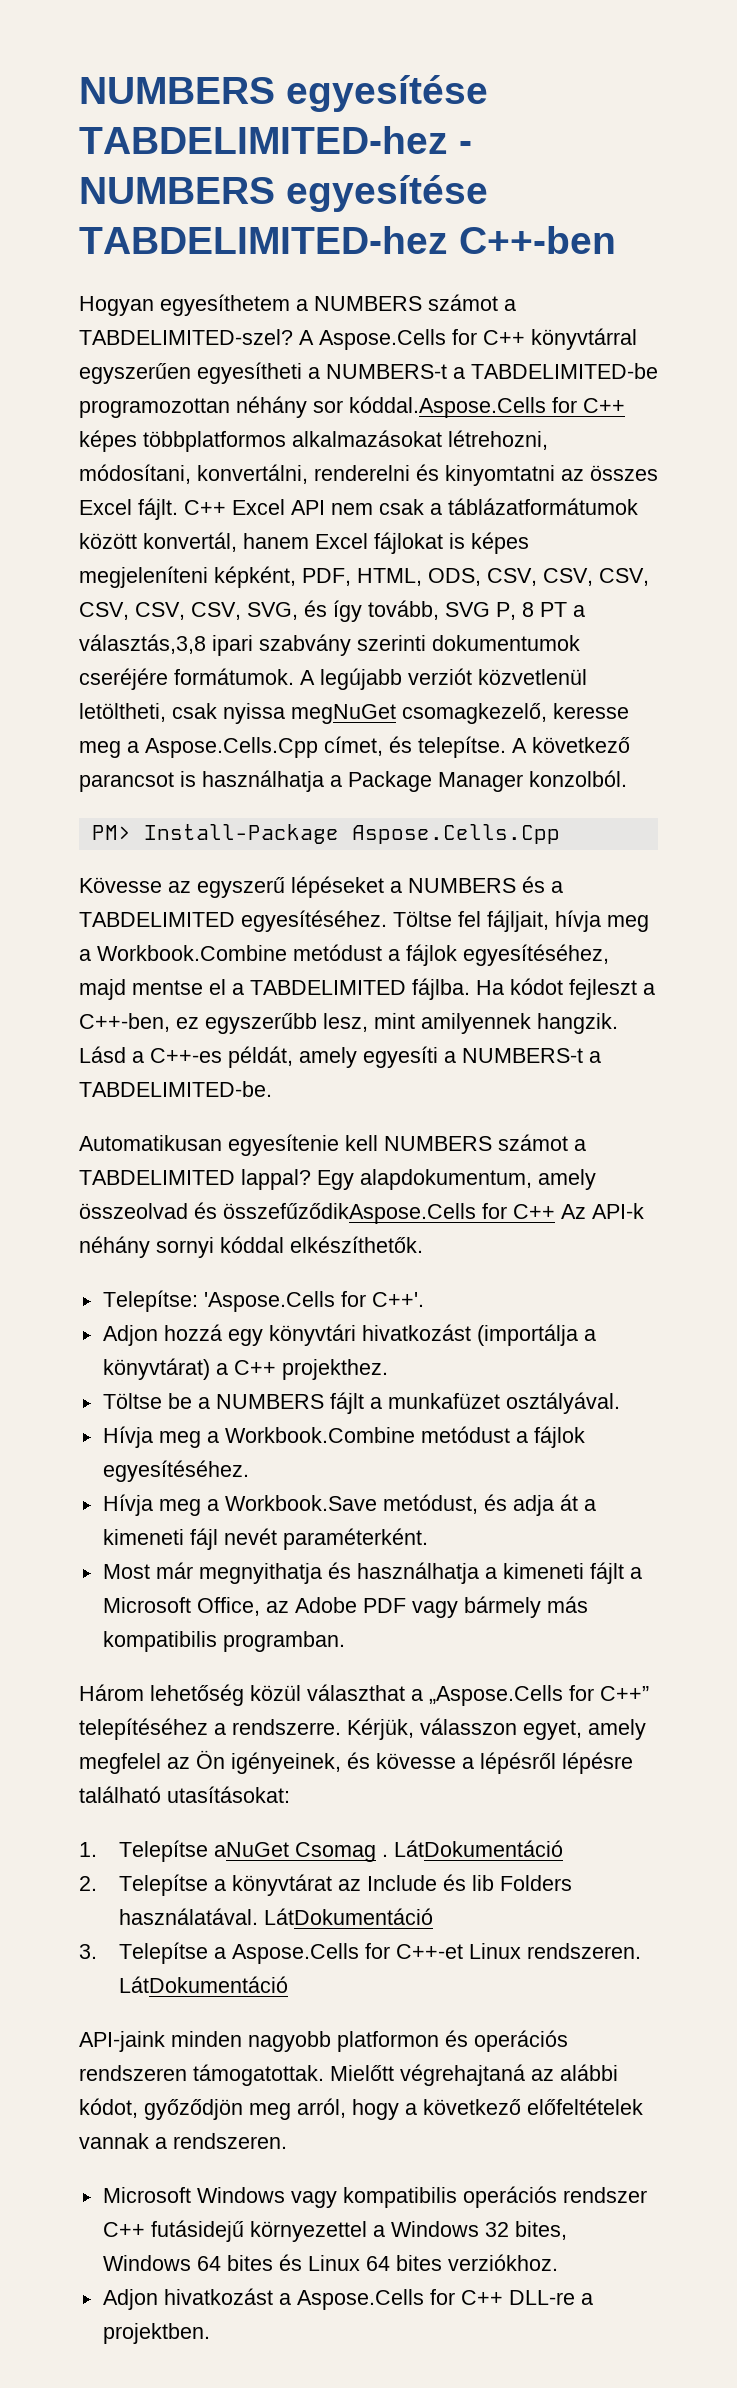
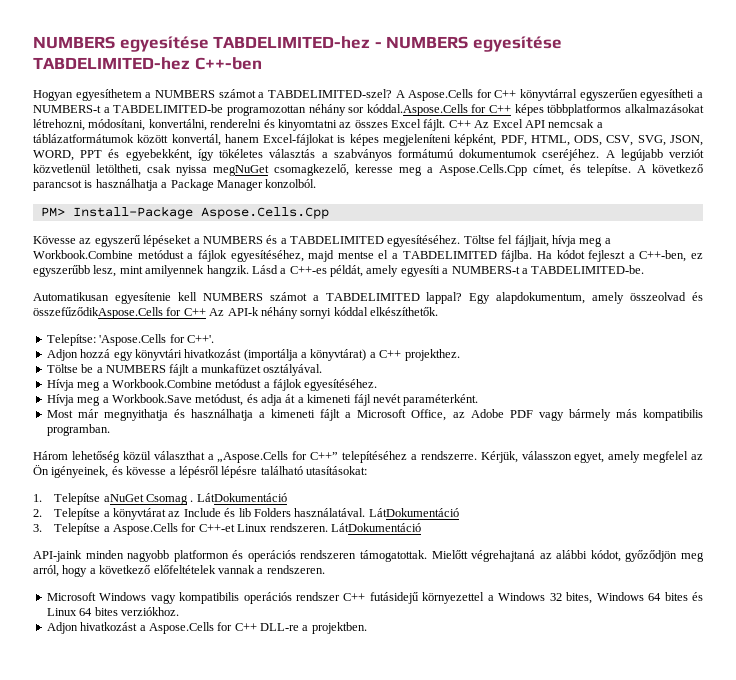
- C++ Excel API nem csak a táblázatformátumok között konvertál, hanem Excel fájlokat is képes megjeleníteni képként, PDF, HTML, ODS, CSV, CSV, CSV, CSV, CSV, CSV, SVG, és így tovább, SVG P, 8 PT a választás,3,8 ipari szabvány szerinti dokumentumok cseréjére formátumok.
+ C++ Az Excel API nemcsak a táblázatformátumok között konvertál, hanem Excel-fájlokat is képes megjeleníteni képként, PDF, HTML, ODS, CSV, SVG, JSON, WORD, PPT és egyebekként, így tökéletes választás a szabványos formátumú dokumentumok cseréjéhez.

